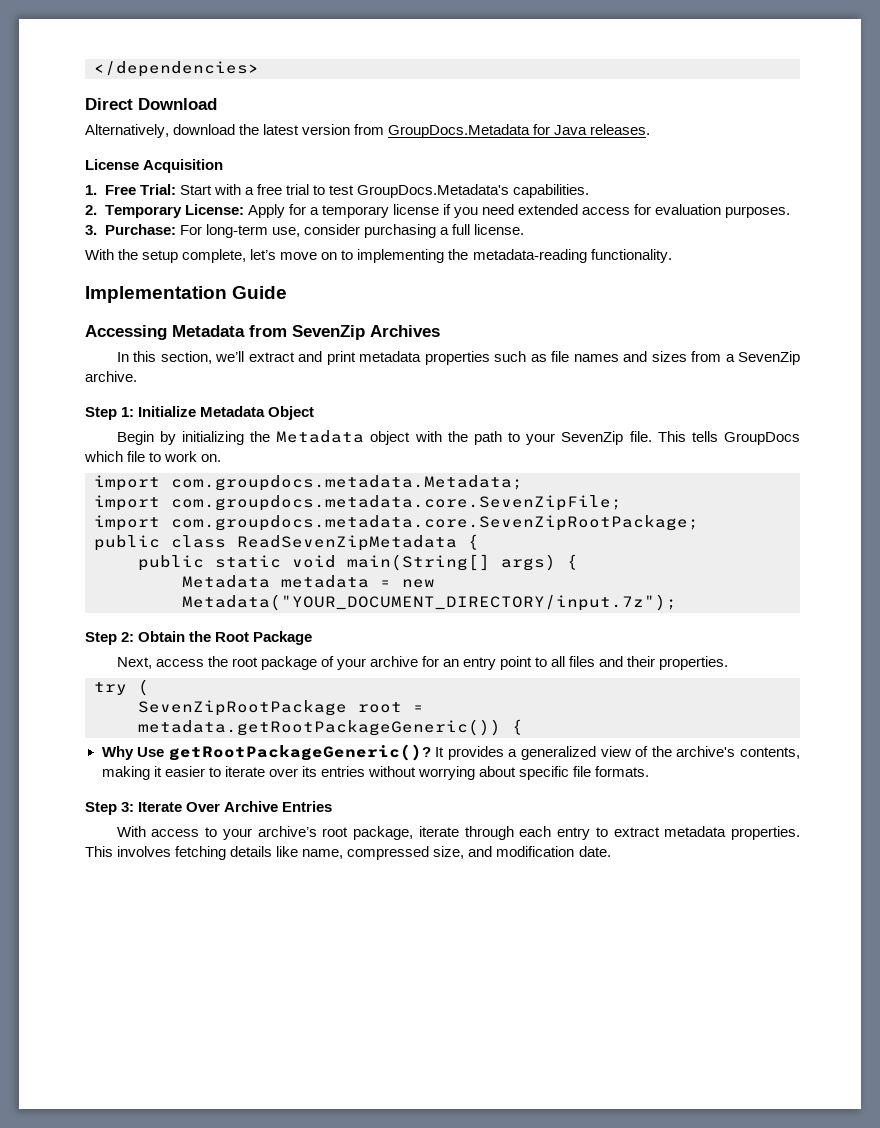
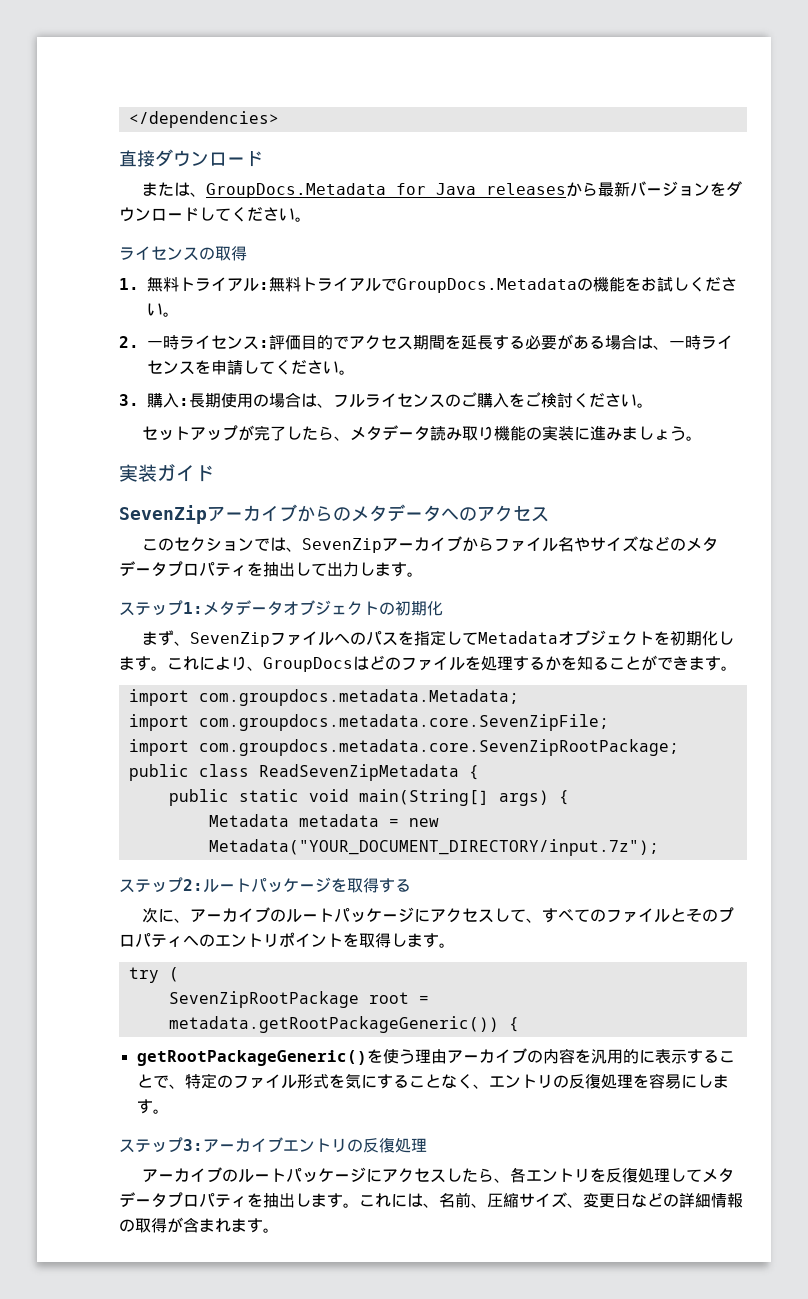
- Direct Download
- Alternatively, download the latest version from GroupDocs.Metadata for Java releases.
- License Acquisition
- 1. Free Trial: Start with a free trial to test GroupDocs.Metadata's capabilities.
- 2. Temporary License: Apply for a temporary license if you need extended access for evaluation purposes.
- 3. Purchase: For long‑term use, consider purchasing a full license.
- With the setup complete, let’s move on to implementing the metadata‑reading functionality.
- Implementation Guide
- Accessing Metadata from SevenZip Archives
- In this section, we’ll extract and print metadata properties such as file names and sizes from a SevenZip archive.
- Step 1: Initialize Metadata Object
- Begin by initializing the Metadata object with the path to your SevenZip file. This tells GroupDocs which file to work on.
+ 直接ダウンロード
+ または、GroupDocs.Metadata for Java releasesから最新バージョンをダウンロードしてください。
+ ライセンスの取得
+ 1.無料トライアル:無料トライアルでGroupDocs.Metadataの機能をお試しください。
+ 2.一時ライセンス:評価目的でアクセス期間を延長する必要がある場合は、一時ライセンスを申請してください。
+ 3.購入:長期使用の場合は、フルライセンスのご購入をご検討ください。
+ セットアップが完了したら、メタデータ読み取り機能の実装に進みましょう。
+ 実装ガイド
+ SevenZipアーカイブからのメタデータへのアクセス
+ このセクションでは、SevenZipアーカイブからファイル名やサイズなどのメタデータプロパティを抽出して出力します。
+ ステップ1:メタデータオブジェクトの初期化
+ まず、SevenZipファイルへのパスを指定してMetadataオブジェクトを初期化します。これにより、GroupDocsはどのファイルを処理するかを知ることができます。
- Step 2: Obtain the Root Package
- Next, access the root package of your archive for an entry point to all files and their properties.
+ ステップ2:ルートパッケージを取得する
+ 次に、アーカイブのルートパッケージにアクセスして、すべてのファイルとそのプロパティへのエントリポイントを取得します。
- Why Use getRootPackageGeneric()? It provides a generalized view of the archive's contents, making it easier to iterate over its entries without worrying about specific file formats.
- Step 3: Iterate Over Archive Entries
- With access to your archive’s root package, iterate through each entry to extract metadata properties. This involves fetching details like name, compressed size, and modification date.
+ getRootPackageGeneric()を使う理由アーカイブの内容を汎用的に表示することで、特定のファイル形式を気にすることなく、エントリの反復処理を容易にします。
+ ステップ3:アーカイブエントリの反復処理
+ アーカイブのルートパッケージにアクセスしたら、各エントリを反復処理してメタデータプロパティを抽出します。これには、名前、圧縮サイズ、変更日などの詳細情報の取得が含まれます。

